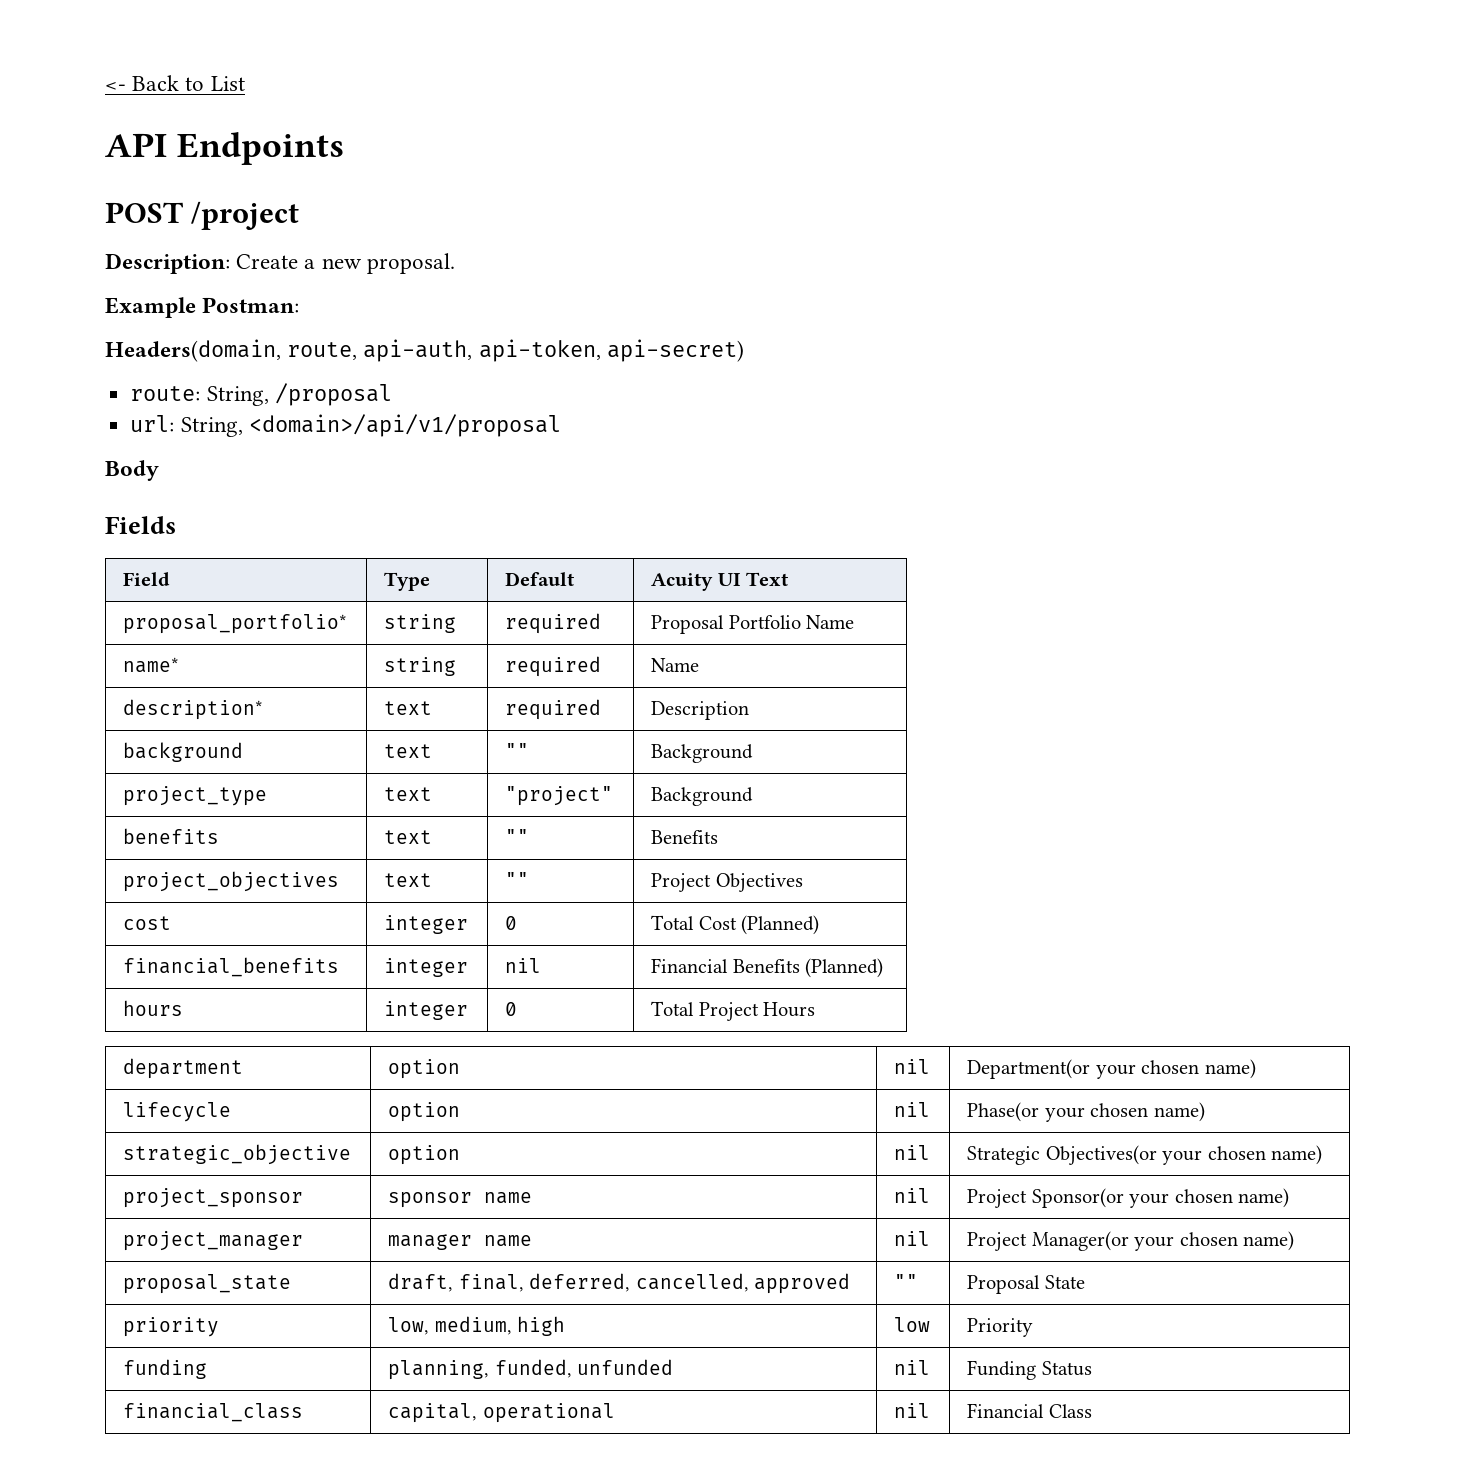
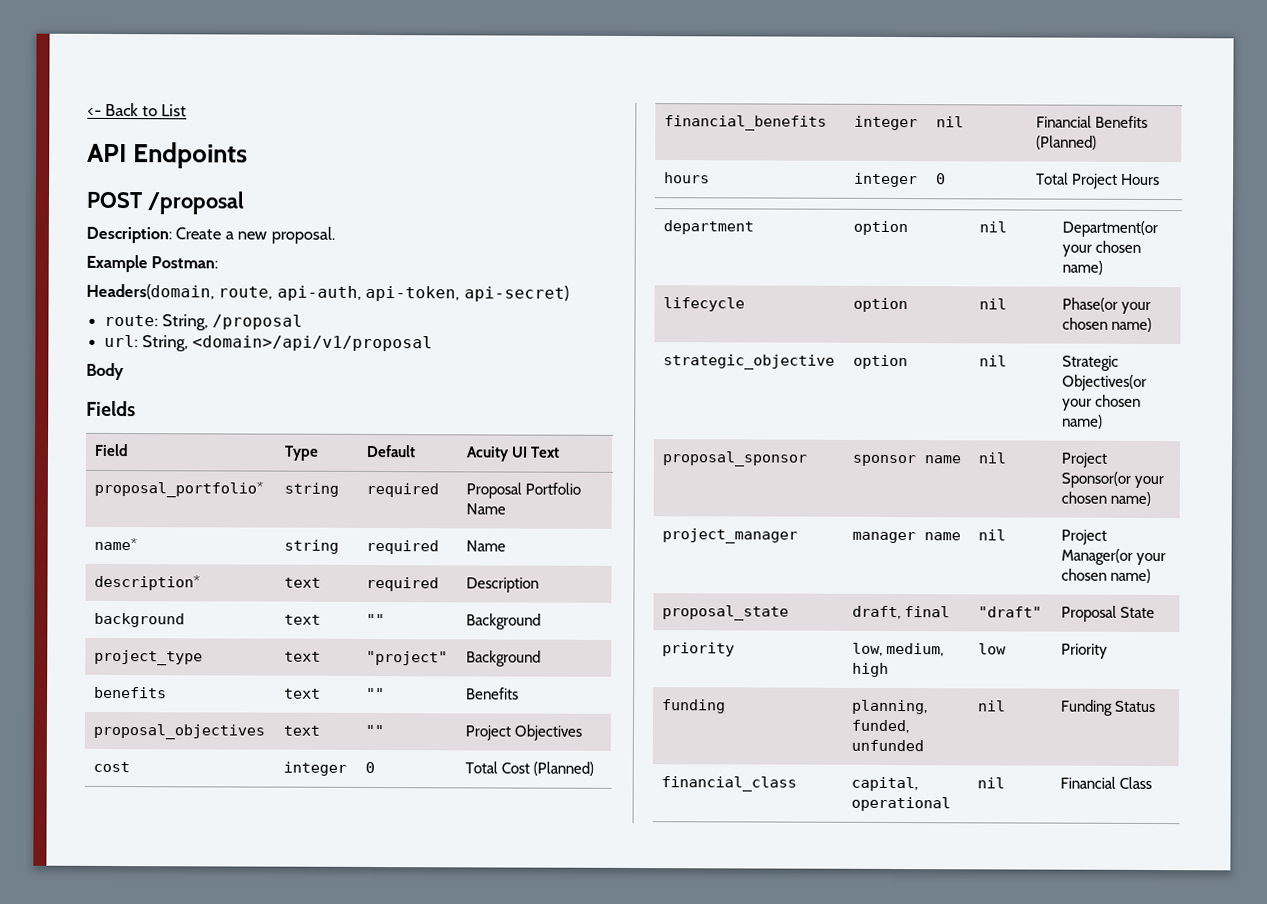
- POST /project
+ POST /proposal
- project_objectives | text | "" | Project Objectives
+ proposal_objectives | text | "" | Project Objectives
- project_sponsor | sponsor name | nil | Project Sponsor(or your chosen name)
+ proposal_sponsor | sponsor name | nil | Project Sponsor(or your chosen name)
- proposal_state | draft, final, deferred, cancelled, approved | "" | Proposal State
+ proposal_state | draft, final | "draft" | Proposal State

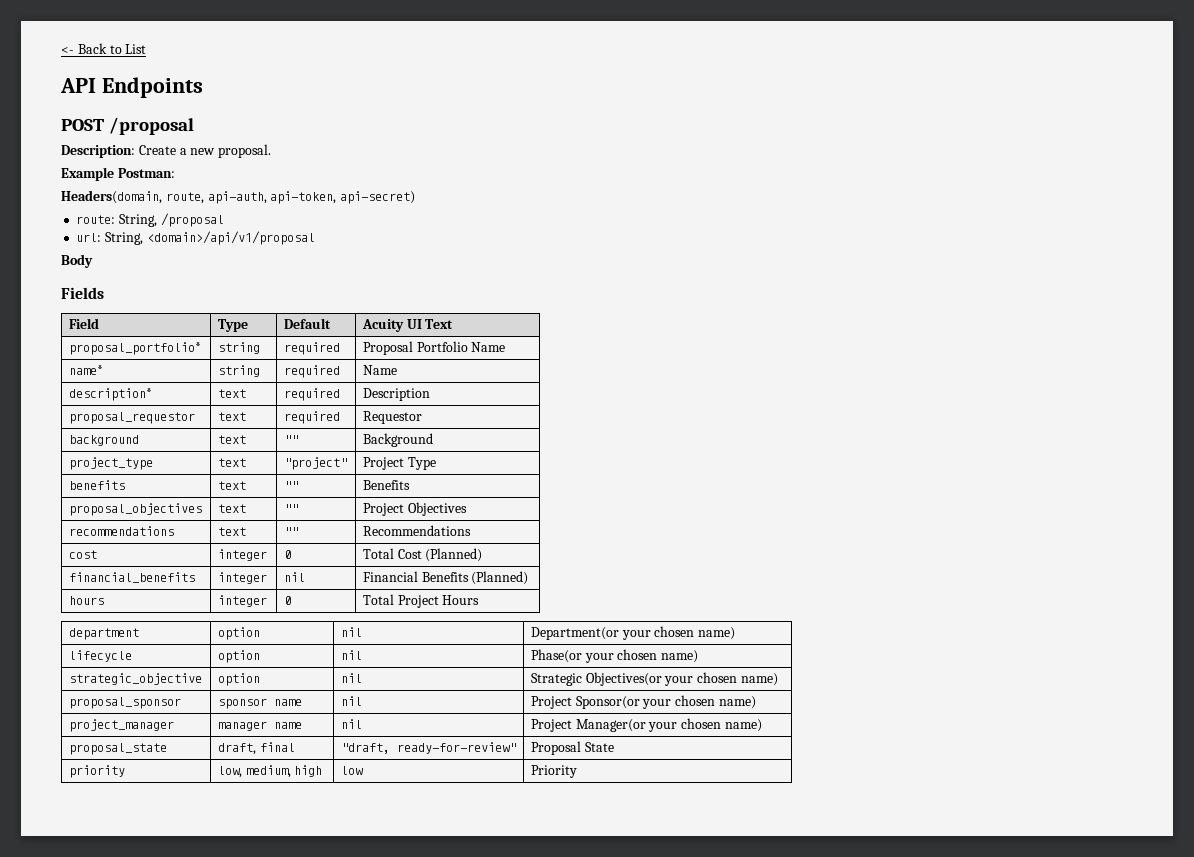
+ proposal_requestor | text | required | Requestor
- project_type | text | "project" | Background
+ project_type | text | "project" | Project Type
+ recommendations | text | "" | Recommendations
- proposal_state | draft, final | "draft" | Proposal State
+ proposal_state | draft, final | "draft, ready-for-review" | Proposal State
- funding | planning, funded, unfunded | nil | Funding Status
- financial_class | capital, operational | nil | Financial Class

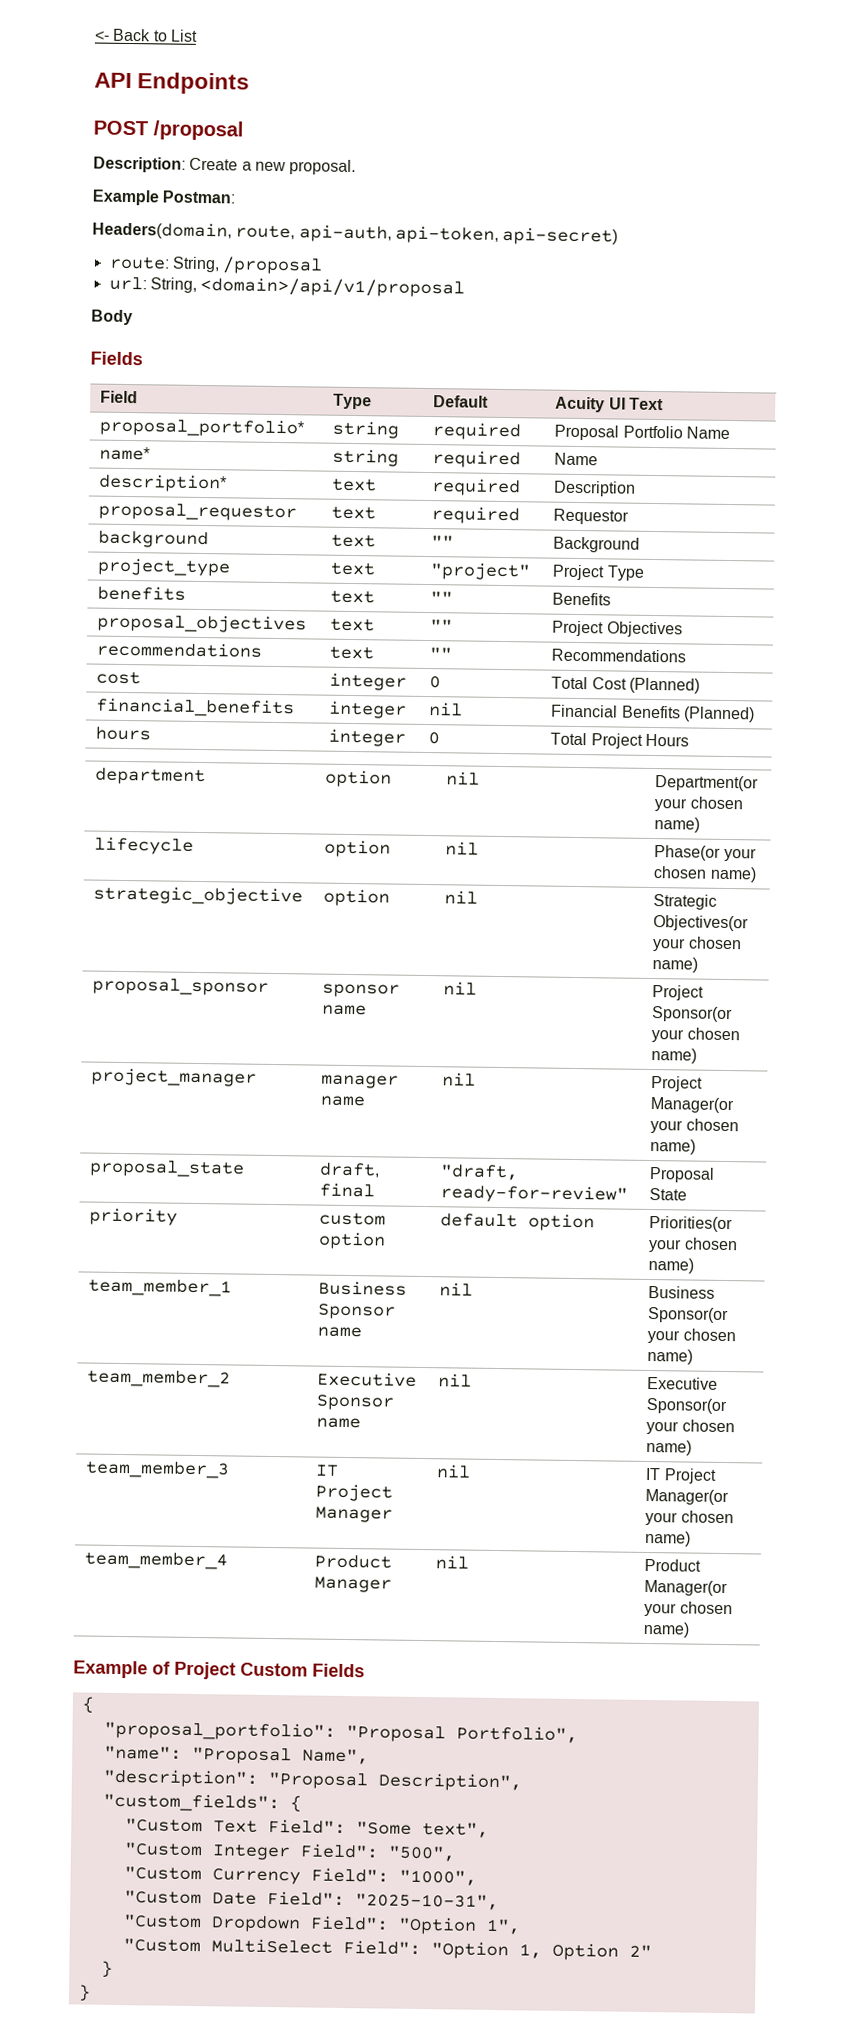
- priority | low, medium, high | low | Priority
+ priority | custom option | default option | Priorities(or your chosen name)
+ team_member_1 | Business Sponsor name | nil | Business Sponsor(or your chosen name)
+ team_member_2 | Executive Sponsor name | nil | Executive Sponsor(or your chosen name)
+ team_member_3 | IT Project Manager | nil | IT Project Manager(or your chosen name)
+ team_member_4 | Product Manager | nil | Product Manager(or your chosen name)
+ Example of Project Custom Fields
+ {
+ "proposal_portfolio": "Proposal Portfolio",
+ "name": "Proposal Name",
+ "description": "Proposal Description",
+ "custom_fields": {
+ "Custom Text Field": "Some text",
+ "Custom Integer Field": "500",
+ "Custom Currency Field": "1000",
+ "Custom Date Field": "2025-10-31",
+ "Custom Dropdown Field": "Option 1",
+ "Custom MultiSelect Field": "Option 1, Option 2"
+ }
+ }

